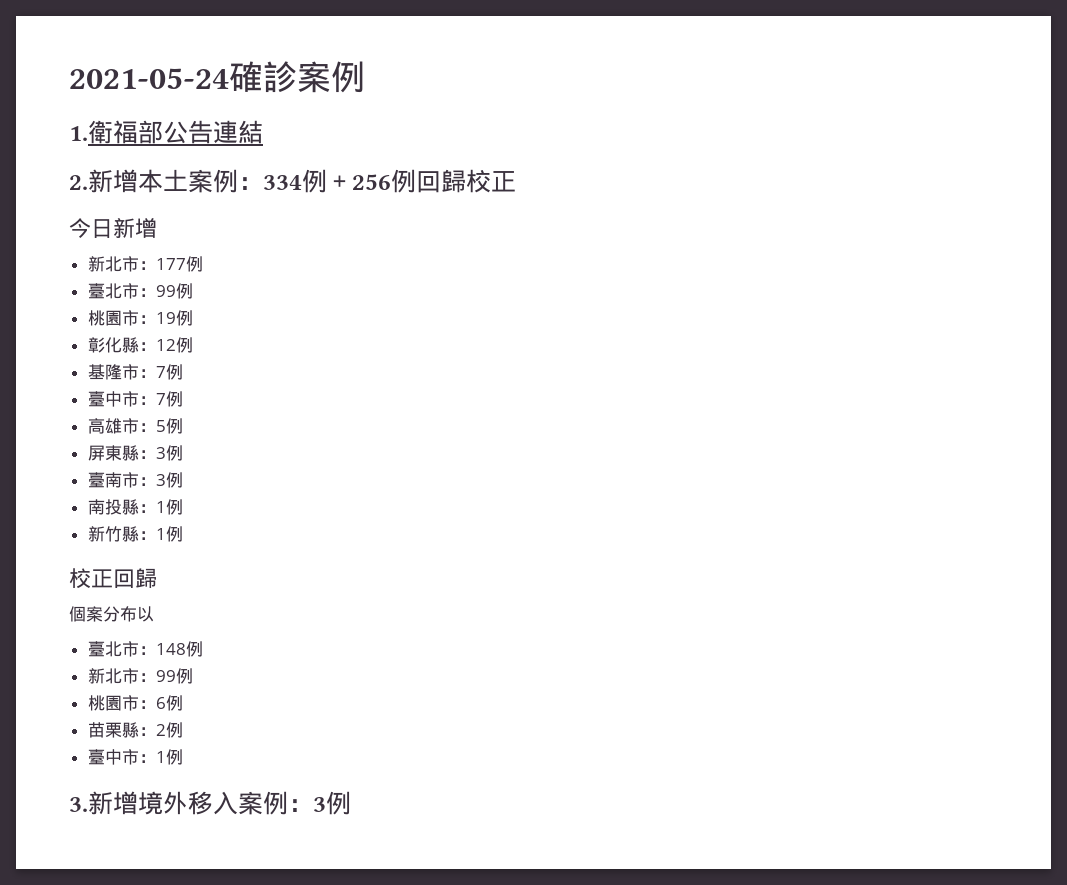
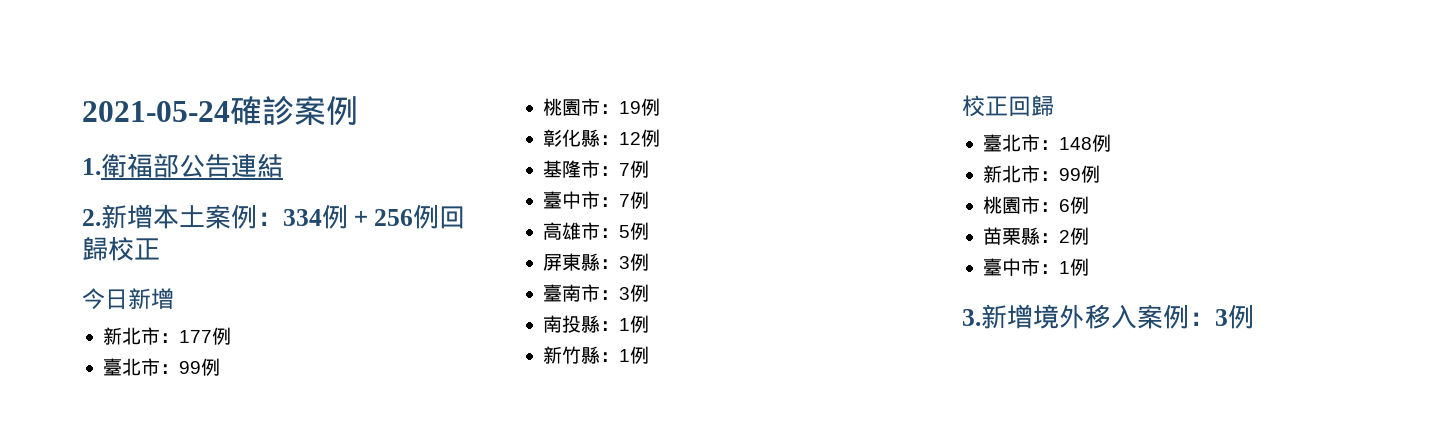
- 個案分布以

